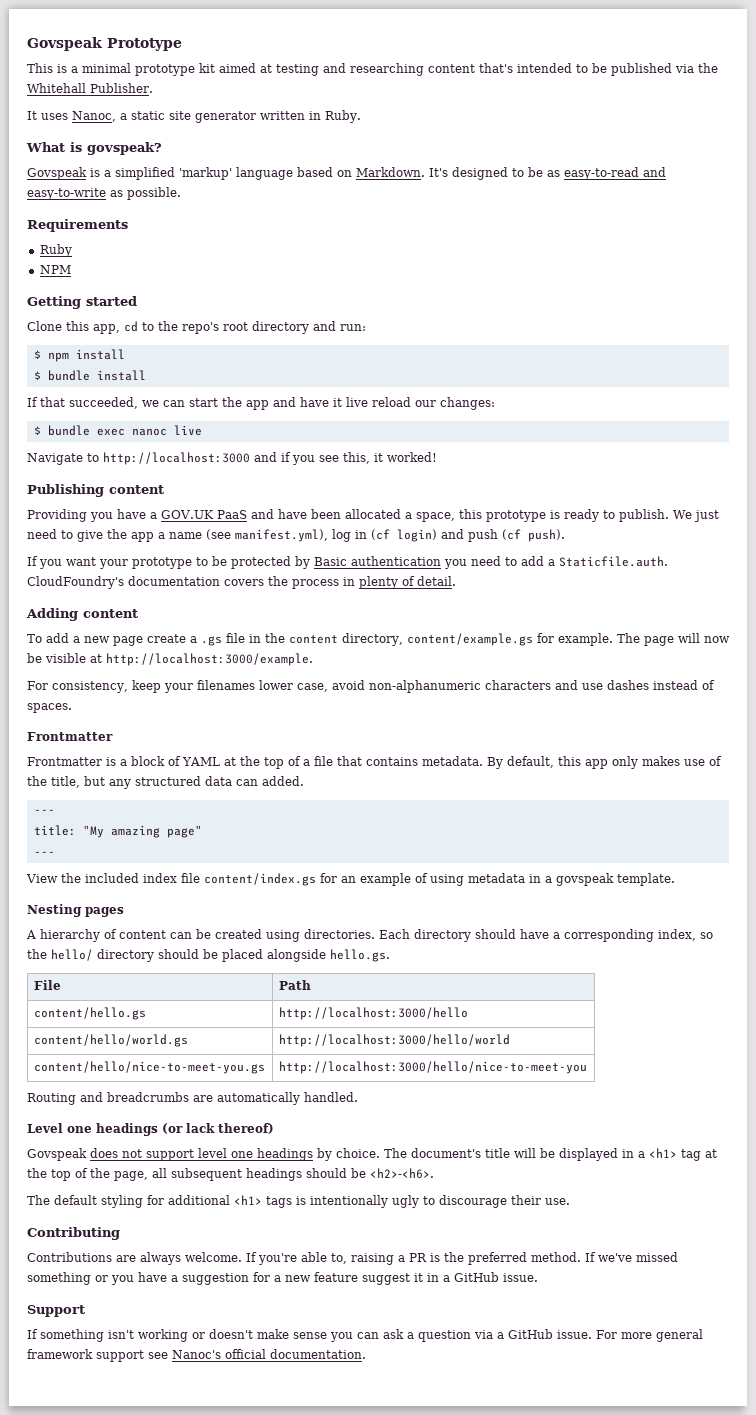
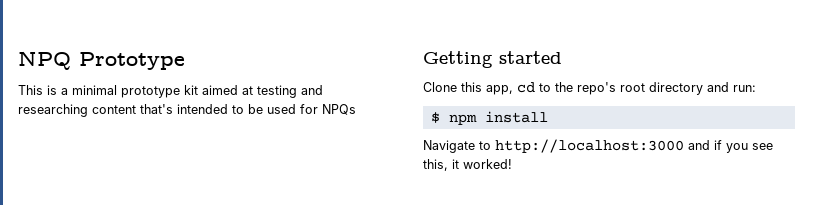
- Govspeak Prototype
+ NPQ Prototype
- This is a minimal prototype kit aimed at testing and researching content that's intended to be published via the Whitehall Publisher.
- It uses Nanoc, a static site generator written in Ruby.
- What is govspeak?
- Govspeak is a simplified 'markup' language based on Markdown. It's designed to be as easy-to-read and easy-to-write as possible.
- Requirements
- Ruby
- NPM
+ This is a minimal prototype kit aimed at testing and researching content that's intended to be used for NPQs
- $ bundle install
- If that succeeded, we can start the app and have it live reload our changes:
- $ bundle exec nanoc live
- Publishing content
- Providing you have a GOV.UK PaaS and have been allocated a space, this prototype is ready to publish. We just need to give the app a name (see manifest.yml), log in (cf login) and push (cf push).
- If you want your prototype to be protected by Basic authentication you need to add a Staticfile.auth. CloudFoundry's documentation covers the process in plenty of detail.
- Adding content
- To add a new page create a .gs file in the content directory, content/example.gs for example. The page will now be visible at http://localhost:3000/example.
- For consistency, keep your filenames lower case, avoid non-alphanumeric characters and use dashes instead of spaces.
- Frontmatter
- Frontmatter is a block of YAML at the top of a file that contains metadata. By default, this app only makes use of the title, but any structured data can added.
- ---
- title: "My amazing page"
- ---
- View the included index file content/index.gs for an example of using metadata in a govspeak template.
- Nesting pages
- A hierarchy of content can be created using directories. Each directory should have a corresponding index, so the hello/ directory should be placed alongside hello.gs.
- File | Path
- content/hello.gs | http://localhost:3000/hello
- content/hello/world.gs | http://localhost:3000/hello/world
- content/hello/nice-to-meet-you.gs | http://localhost:3000/hello/nice-to-meet-you
- Routing and breadcrumbs are automatically handled.
- Level one headings (or lack thereof)
- Govspeak does not support level one headings by choice. The document's title will be displayed in a <h1> tag at the top of the page, all subsequent headings should be <h2>-<h6>.
- The default styling for additional <h1> tags is intentionally ugly to discourage their use.
- Contributing
- Contributions are always welcome. If you're able to, raising a PR is the preferred method. If we've missed something or you have a suggestion for a new feature suggest it in a GitHub issue.
- Support
- If something isn't working or doesn't make sense you can ask a question via a GitHub issue. For more general framework support see Nanoc's official documentation.

